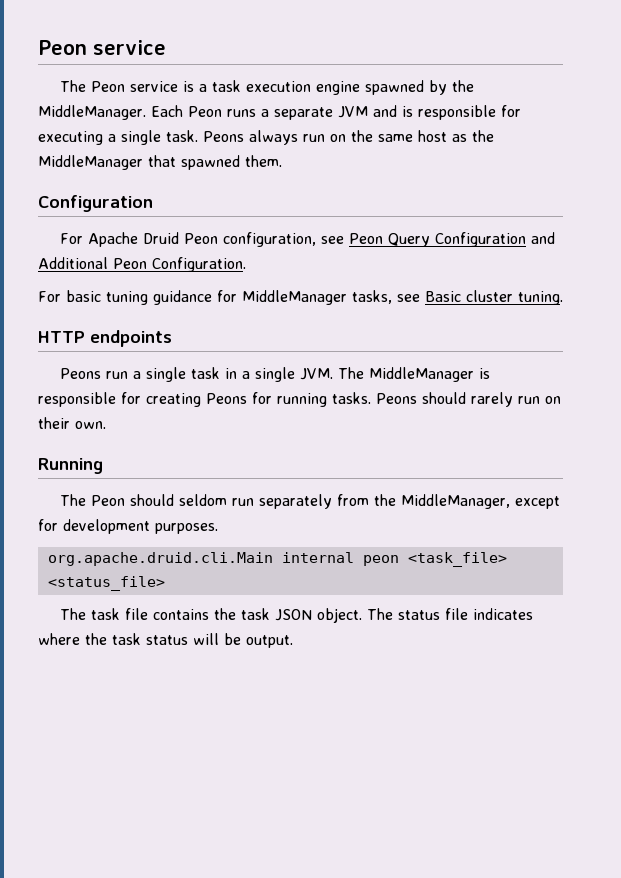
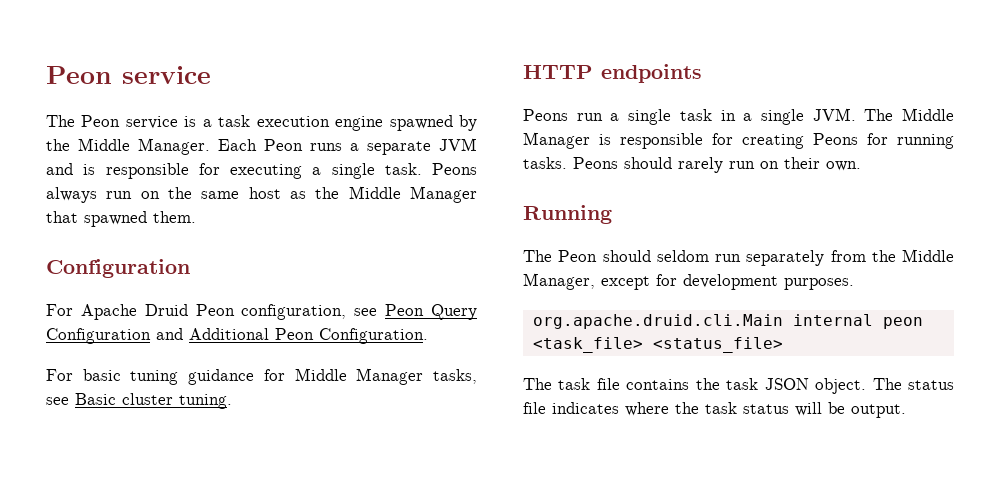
- The Peon service is a task execution engine spawned by the MiddleManager.
+ The Peon service is a task execution engine spawned by the Middle Manager.
- Peons always run on the same host as the MiddleManager that spawned them.
+ Peons always run on the same host as the Middle Manager that spawned them.
- For basic tuning guidance for MiddleManager tasks, see Basic cluster tuning.
+ For basic tuning guidance for Middle Manager tasks, see Basic cluster tuning.
- Peons run a single task in a single JVM. The MiddleManager is responsible for creating Peons for running tasks.
+ Peons run a single task in a single JVM. The Middle Manager is responsible for creating Peons for running tasks.
- The Peon should seldom run separately from the MiddleManager, except for development purposes.
+ The Peon should seldom run separately from the Middle Manager, except for development purposes.

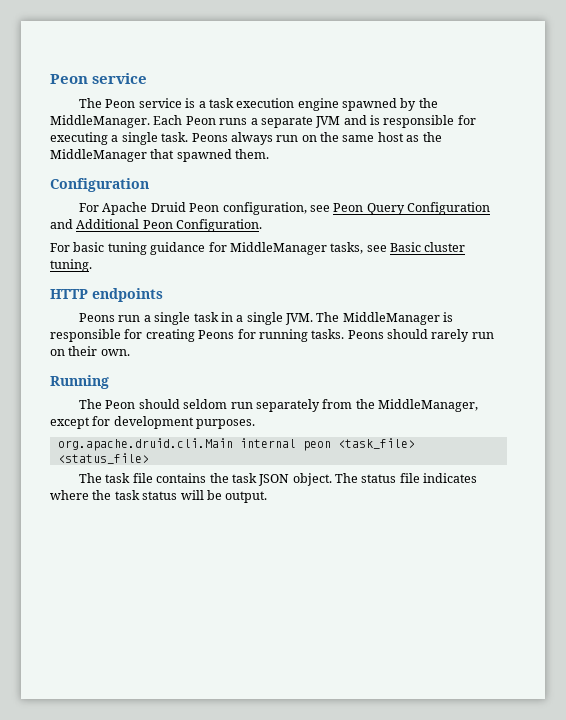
- The Peon service is a task execution engine spawned by the Middle Manager.
+ The Peon service is a task execution engine spawned by the MiddleManager.
- Peons always run on the same host as the Middle Manager that spawned them.
+ Peons always run on the same host as the MiddleManager that spawned them.
- For basic tuning guidance for Middle Manager tasks, see Basic cluster tuning.
+ For basic tuning guidance for MiddleManager tasks, see Basic cluster tuning.
- Peons run a single task in a single JVM. The Middle Manager is responsible for creating Peons for running tasks.
+ Peons run a single task in a single JVM. The MiddleManager is responsible for creating Peons for running tasks.
- The Peon should seldom run separately from the Middle Manager, except for development purposes.
+ The Peon should seldom run separately from the MiddleManager, except for development purposes.

